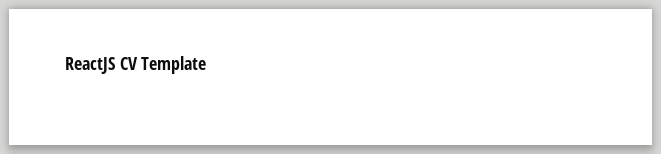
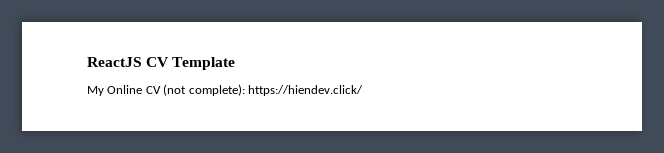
+ My Online CV (not complete): https://hiendev.click/

